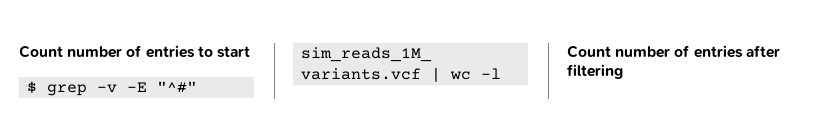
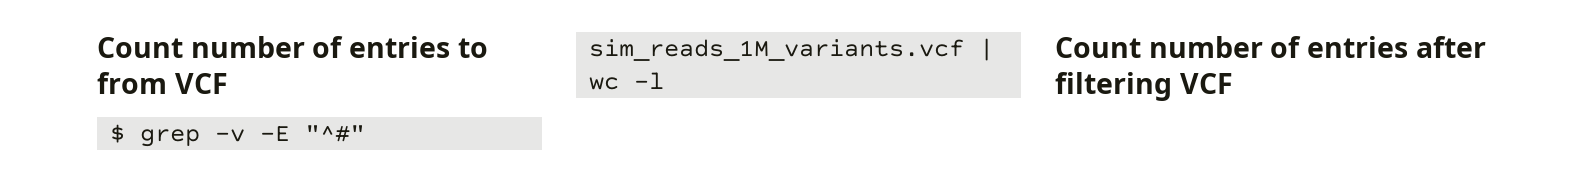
- Count number of entries to start
+ Count number of entries to from VCF
- Count number of entries after filtering
+ Count number of entries after filtering VCF

